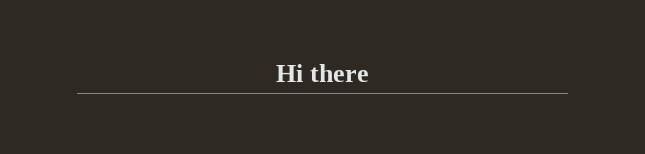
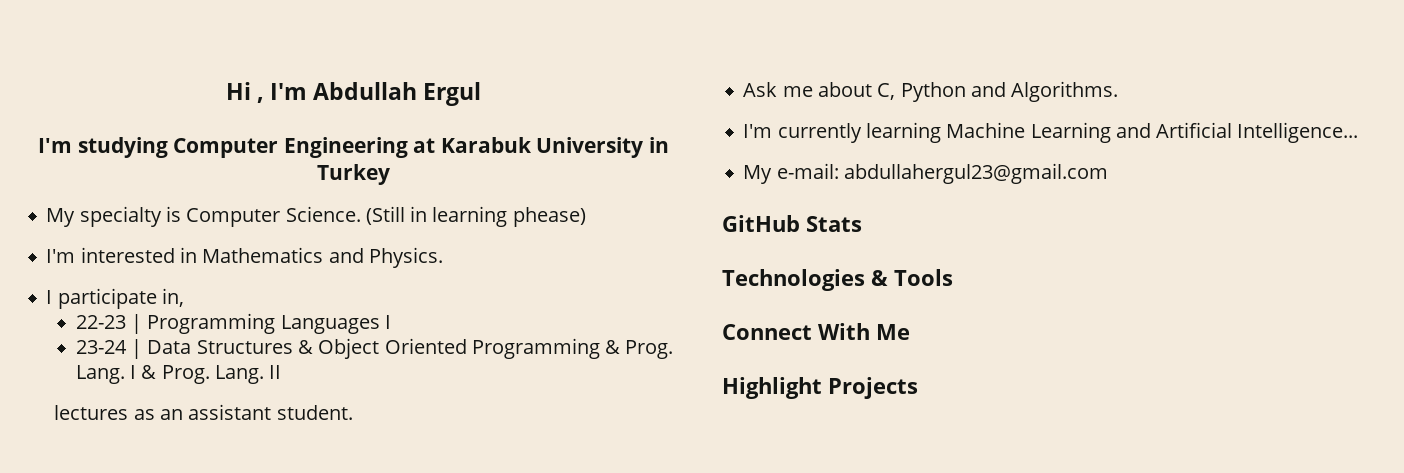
- Hi there
+ Hi , I'm Abdullah Ergul
+ I'm studying Computer Engineering at Karabuk University in Turkey
+ My specialty is Computer Science. (Still in learning phease)
+ I'm interested in Mathematics and Physics.
+ I participate in,
+ 22-23 | Programming Languages I
+ 23-24 | Data Structures & Object Oriented Programming & Prog. Lang. I & Prog. Lang. II
+ lectures as an assistant student.
+ Ask me about C, Python and Algorithms.
+ I'm currently learning Machine Learning and Artificial Intelligence...
+ My e-mail: abdullahergul23@gmail.com
+ GitHub Stats
+ Technologies & Tools
+ Connect With Me
+ Highlight Projects

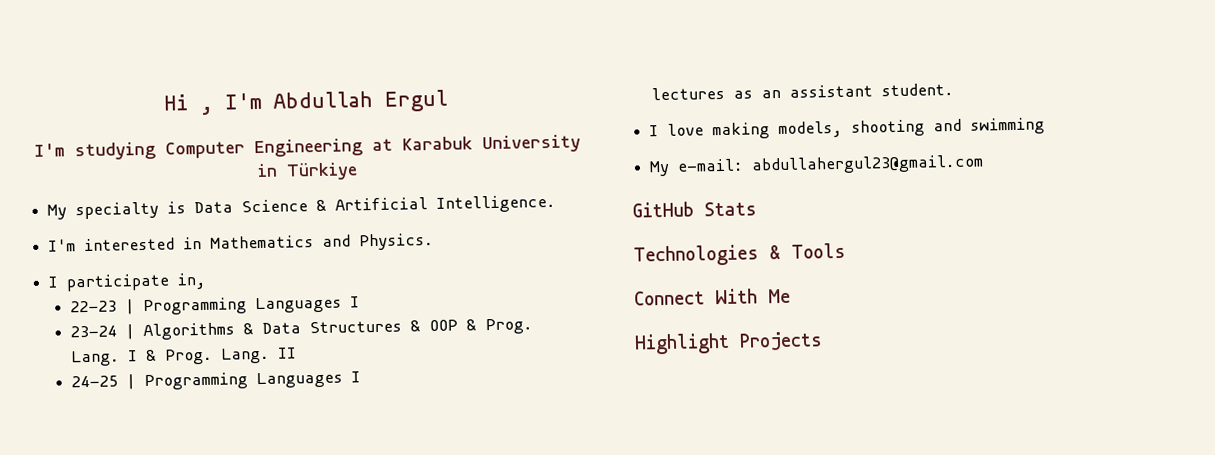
- I'm studying Computer Engineering at Karabuk University in Turkey
+ I'm studying Computer Engineering at Karabuk University in Türkiye
- My specialty is Computer Science. (Still in learning phease)
+ My specialty is Data Science & Artificial Intelligence.
- 23-24 | Data Structures & Object Oriented Programming & Prog.
+ 23-24 | Algorithms & Data Structures & OOP & Prog.
+ 24-25 | Programming Languages I
- Ask me about C, Python and Algorithms.
- I'm currently learning Machine Learning and Artificial Intelligence...
+ I love making models, shooting and swimming

